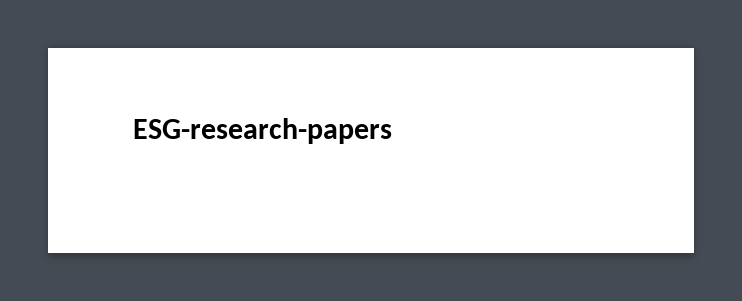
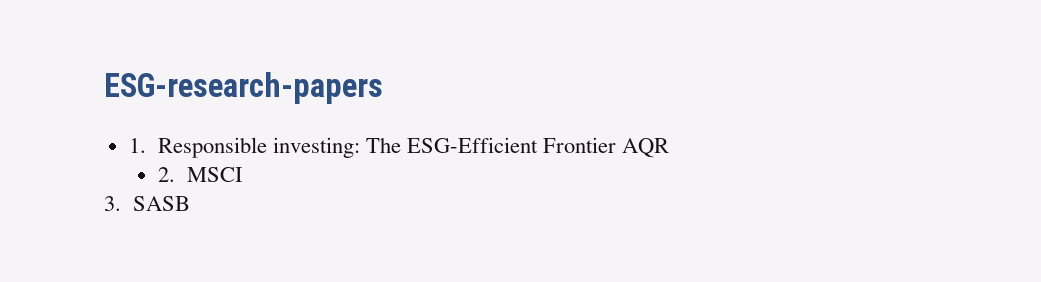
+ 1. Responsible investing: The ESG-Efficient Frontier AQR
+ 2. MSCI
+ 3. SASB

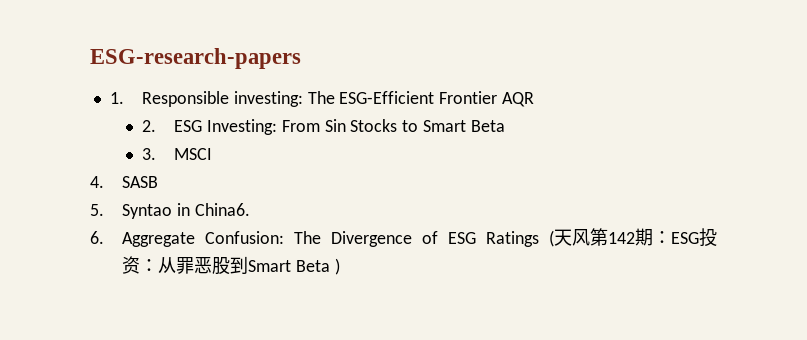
- 2. MSCI
+ 2. ESG Investing: From Sin Stocks to Smart Beta
+ 3. MSCI
- 3. SASB
+ 4. SASB
+ 5. Syntao in China6.
+ 6. Aggregate Confusion: The Divergence of ESG Ratings (天风第142期：ESG投资：从罪恶股到Smart Beta )

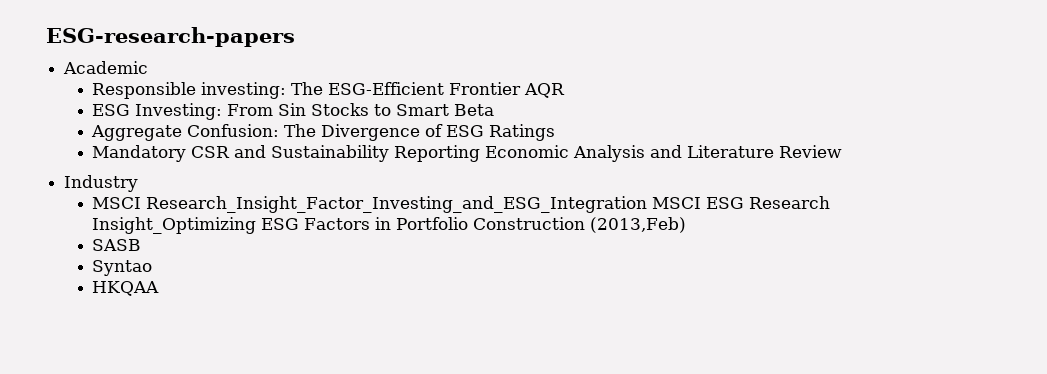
- 1. Responsible investing: The ESG-Efficient Frontier AQR
+ Academic
+ Responsible investing: The ESG-Efficient Frontier AQR
- 2. ESG Investing: From Sin Stocks to Smart Beta
+ ESG Investing: From Sin Stocks to Smart Beta
- 3. MSCI
- 4. SASB
- 5. Syntao in China6.
- 6. Aggregate Confusion: The Divergence of ESG Ratings (天风第142期：ESG投资：从罪恶股到Smart Beta )
+ Aggregate Confusion: The Divergence of ESG Ratings
+ Mandatory CSR and Sustainability Reporting Economic Analysis and Literature Review
+ Industry
+ MSCI Research_Insight_Factor_Investing_and_ESG_Integration MSCI ESG Research Insight_Optimizing ESG Factors in Portfolio Construction (2013,Feb)
+ SASB
+ Syntao
+ HKQAA

